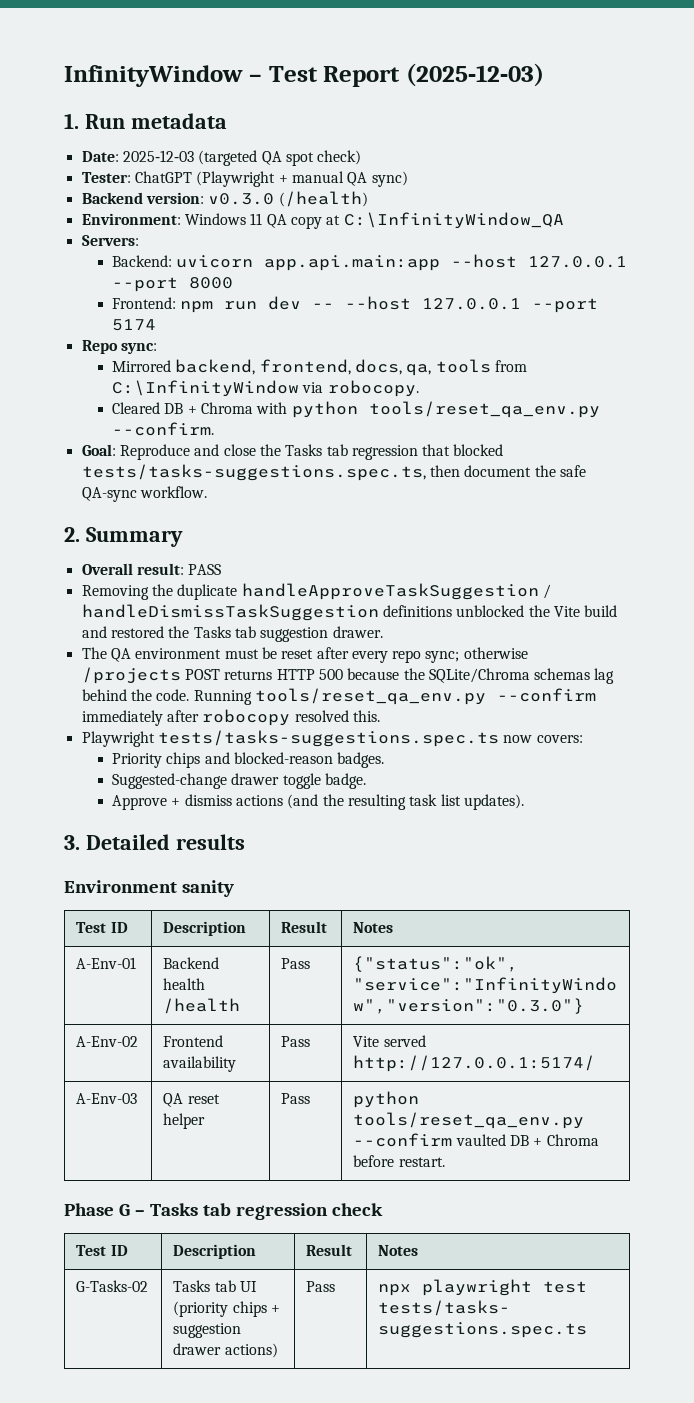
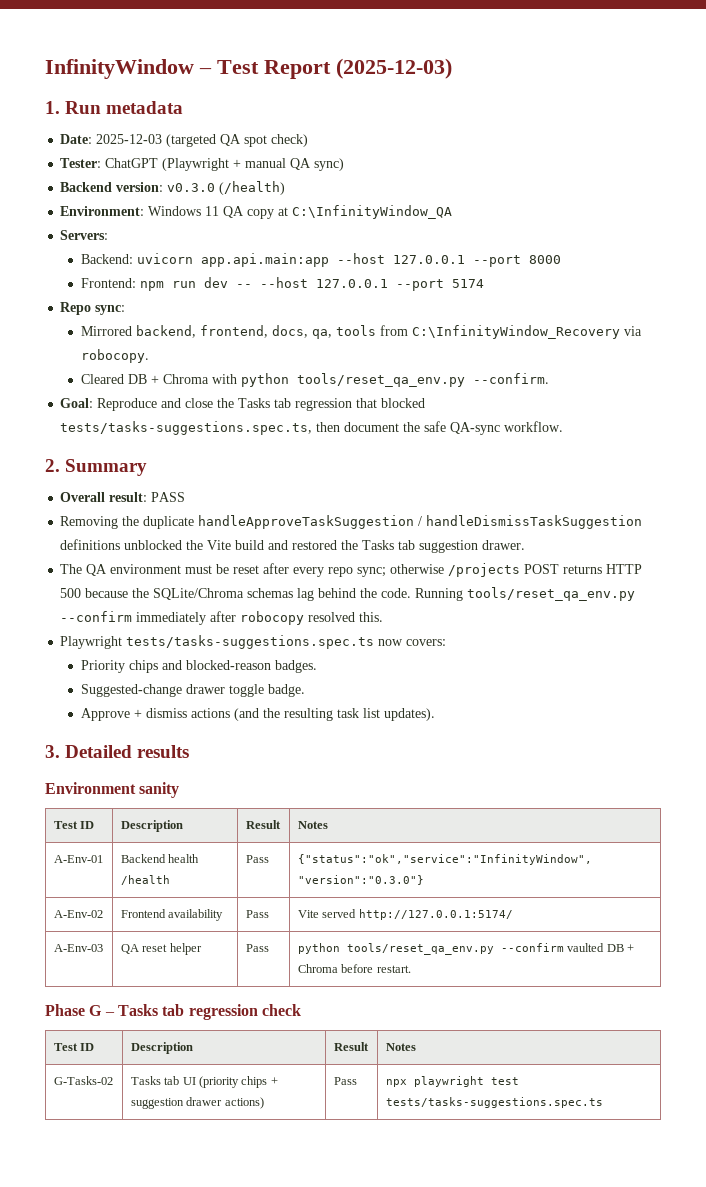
- Mirrored backend, frontend, docs, qa, tools from C:\InfinityWindow via robocopy.
+ Mirrored backend, frontend, docs, qa, tools from C:\InfinityWindow_Recovery via robocopy.

